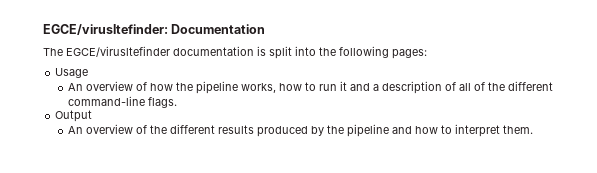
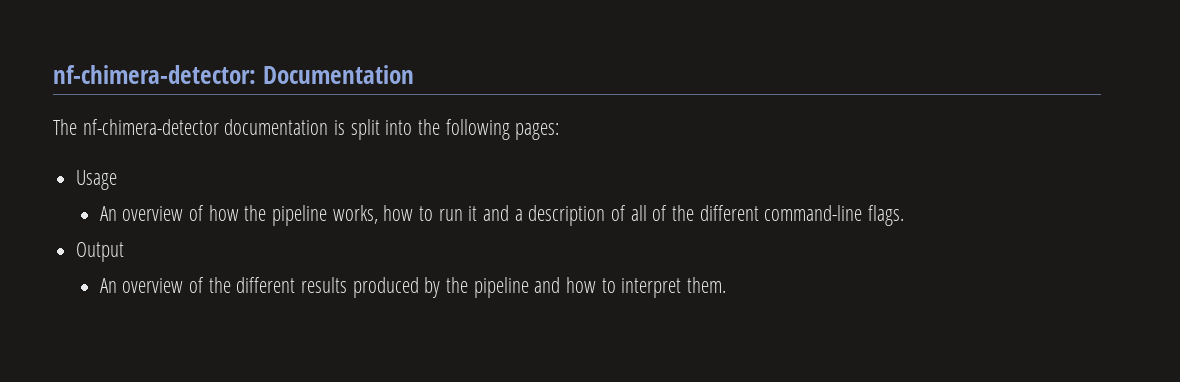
- EGCE/virusltefinder: Documentation
+ nf-chimera-detector: Documentation
- The EGCE/virusltefinder documentation is split into the following pages:
+ The nf-chimera-detector documentation is split into the following pages:

